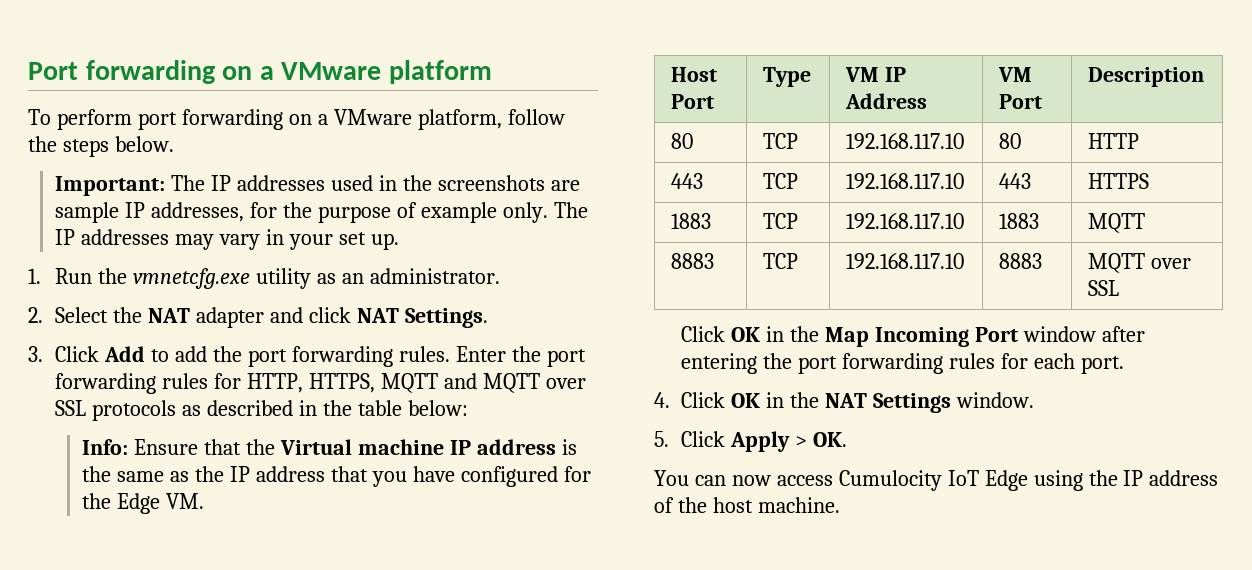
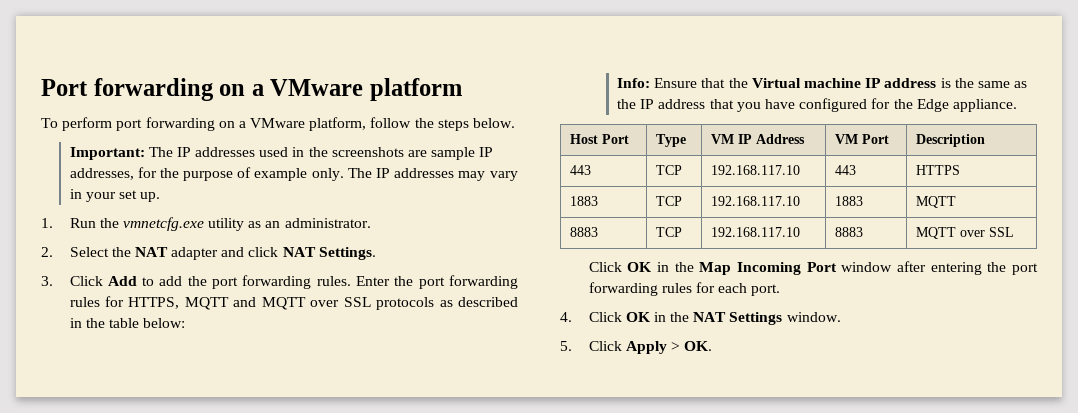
- Enter the port forwarding rules for HTTP, HTTPS, MQTT and MQTT over SSL protocols as described in the table below:
+ Enter the port forwarding rules for HTTPS, MQTT and MQTT over SSL protocols as described in the table below:
- Info: Ensure that the Virtual machine IP address is the same as the IP address that you have configured for the Edge VM.
+ Info: Ensure that the Virtual machine IP address is the same as the IP address that you have configured for the Edge appliance.
- 80 | TCP | 192.168.117.10 | 80 | HTTP
- You can now access Cumulocity IoT Edge using the IP address of the host machine.

